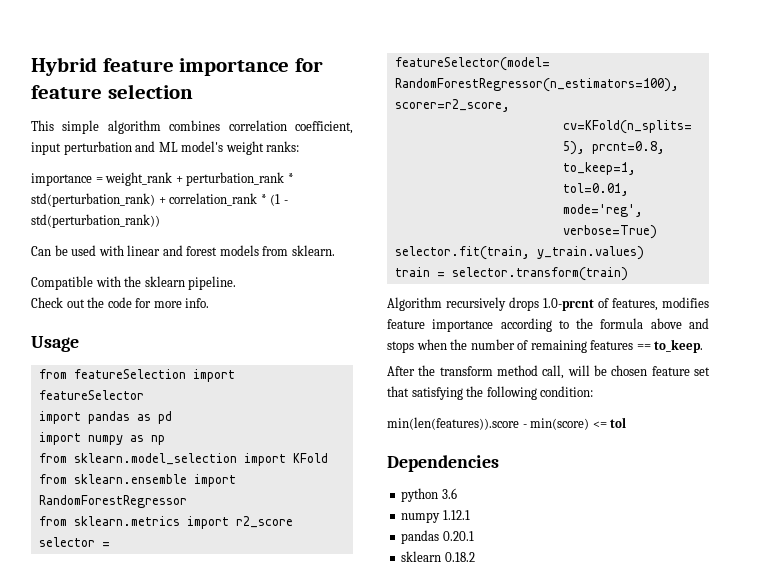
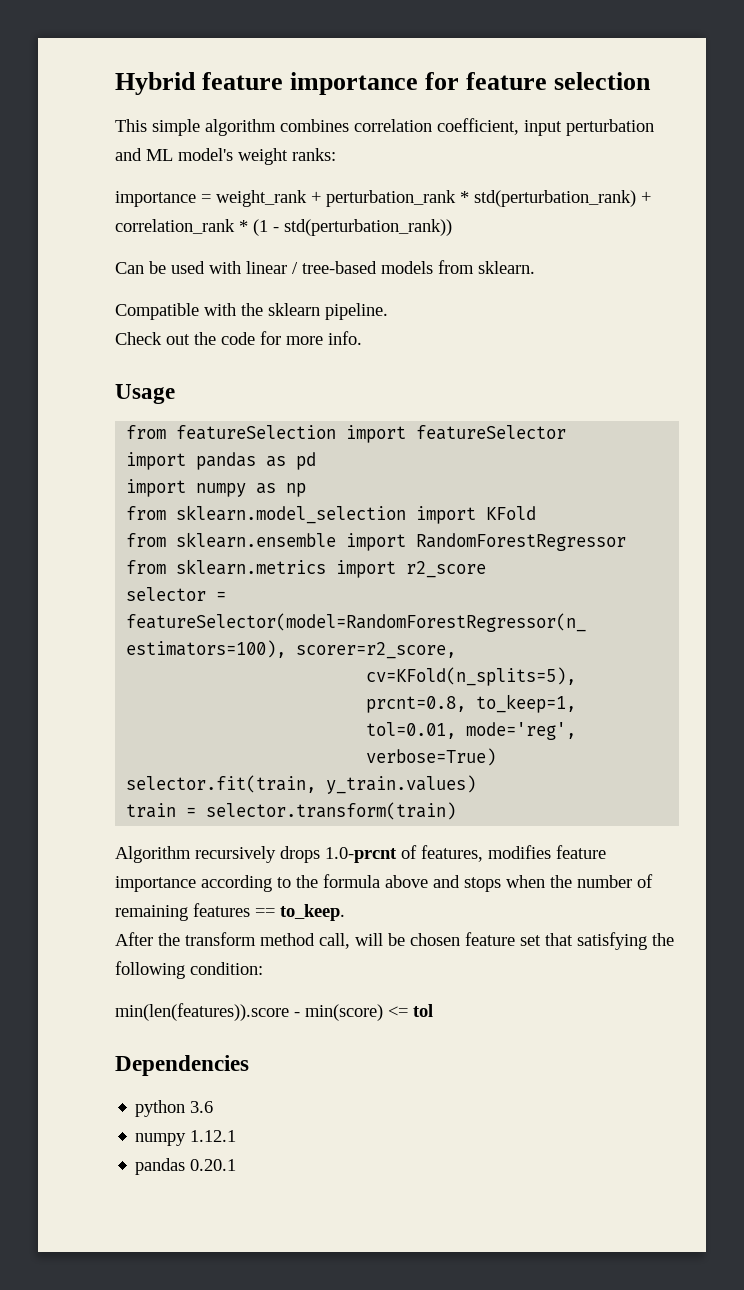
- Can be used with linear and forest models from sklearn.
+ Can be used with linear / tree-based models from sklearn.
- sklearn 0.18.2

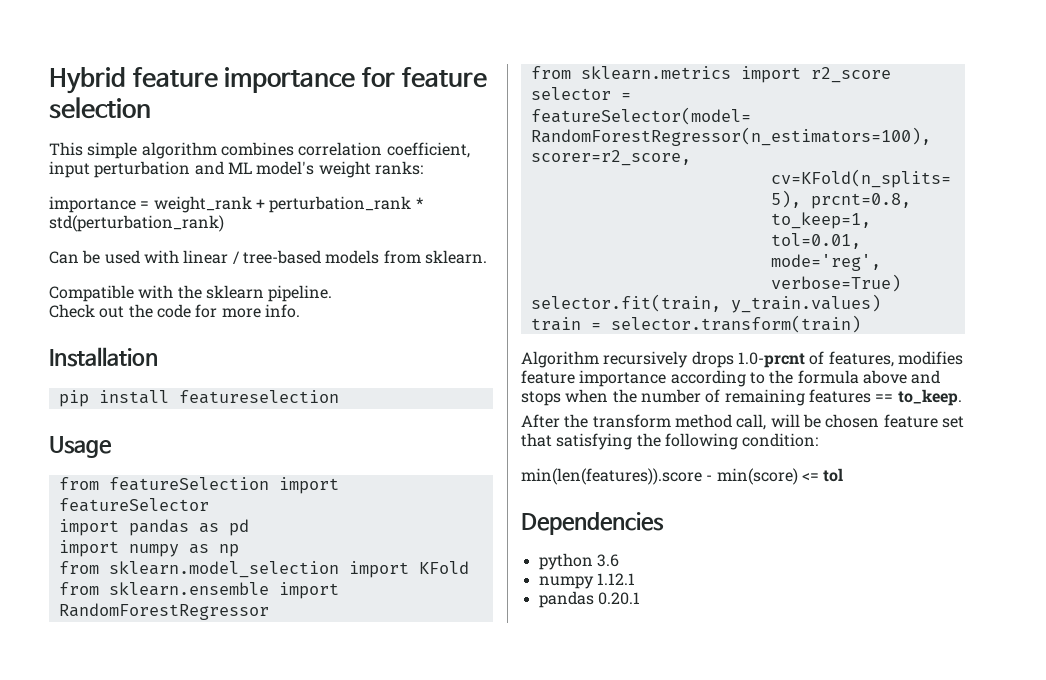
- importance = weight_rank + perturbation_rank * std(perturbation_rank) + correlation_rank * (1 - std(perturbation_rank))
+ importance = weight_rank + perturbation_rank * std(perturbation_rank)
+ Installation
+ pip install featureselection

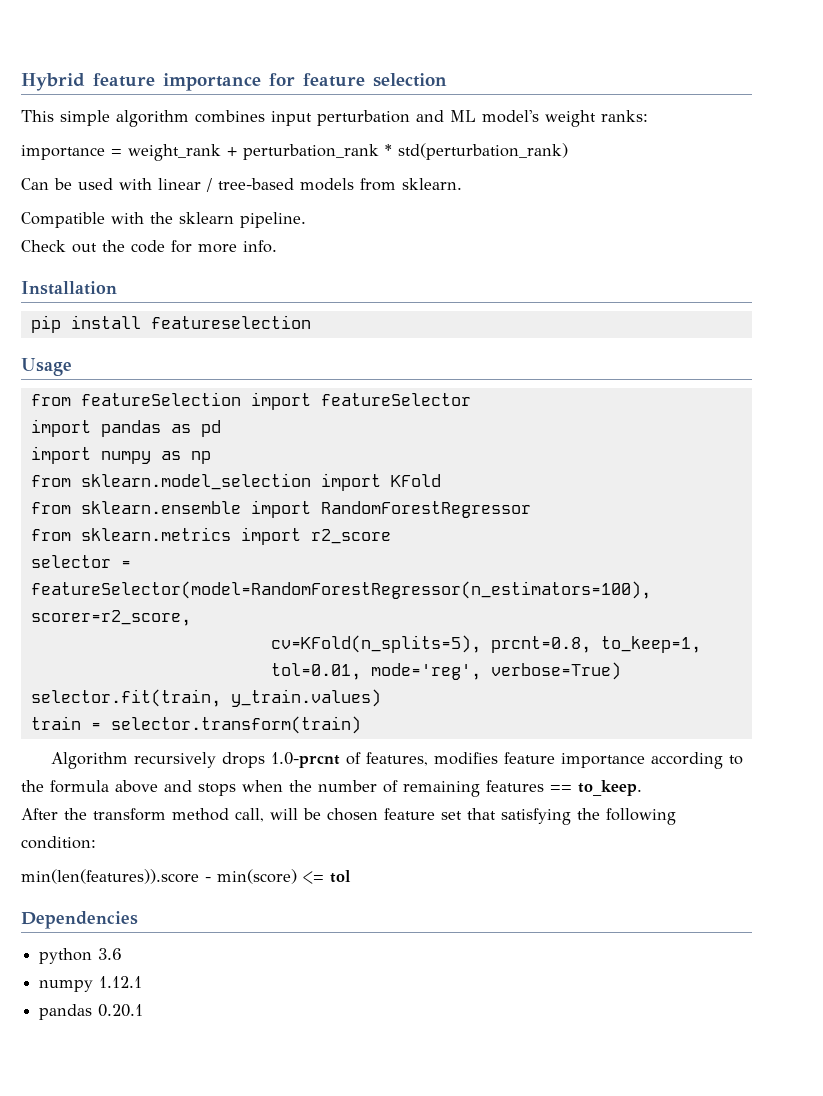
- This simple algorithm combines correlation coefficient, input perturbation and ML model's weight ranks:
+ This simple algorithm combines input perturbation and ML model's weight ranks:

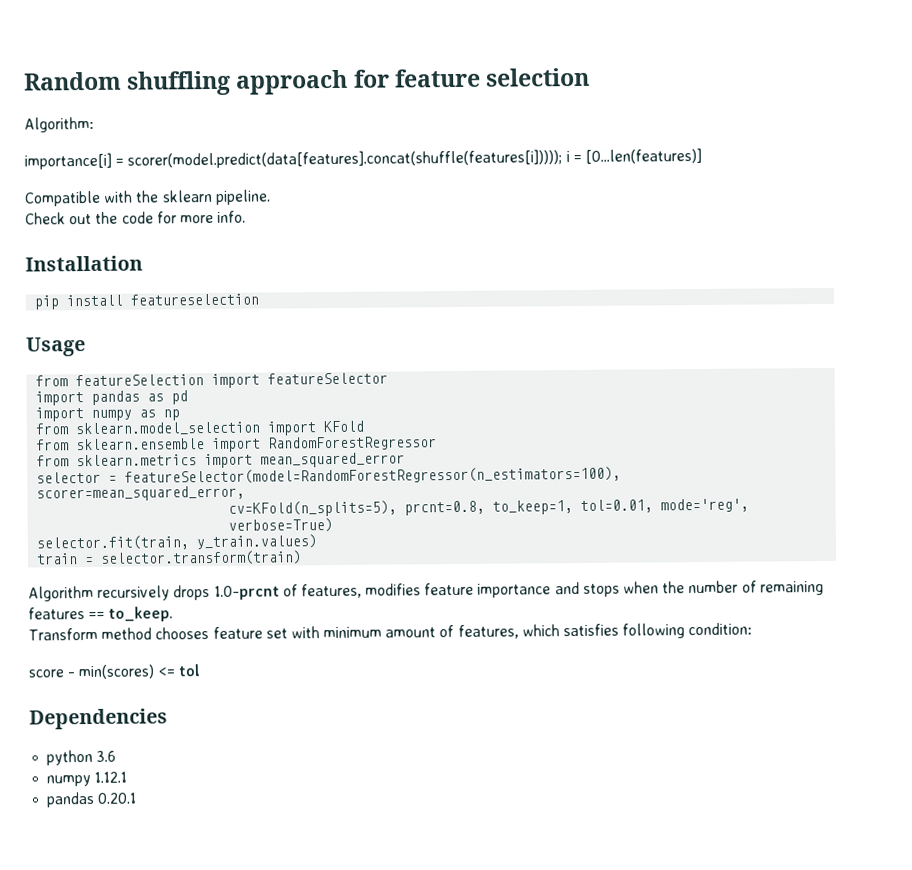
- Hybrid feature importance for feature selection
+ Random shuffling approach for feature selection
- This simple algorithm combines input perturbation and ML model's weight ranks:
- importance = weight_rank + perturbation_rank * std(perturbation_rank)
- Can be used with linear / tree-based models from sklearn.
+ Algorithm:
+ importance[i] = scorer(model.predict(data[features].concat(shuffle(features[i])))); i = [0...len(features)]
- from sklearn.metrics import r2_score
+ from sklearn.metrics import mean_squared_error
- selector = featureSelector(model=RandomForestRegressor(n_estimators=100), scorer=r2_score,
+ selector = featureSelector(model=RandomForestRegressor(n_estimators=100), scorer=mean_squared_error,
- Algorithm recursively drops 1.0-prcnt of features, modifies feature importance according to the formula above and stops when the number of remaining features == to_keep.
+ Algorithm recursively drops 1.0-prcnt of features, modifies feature importance and stops when the number of remaining features == to_keep.
- After the transform method call, will be chosen feature set that satisfying the following condition:
+ Transform method chooses feature set with minimum amount of features, which satisfies following condition:
- min(len(features)).score - min(score) <= tol
+ score - min(scores) <= tol

